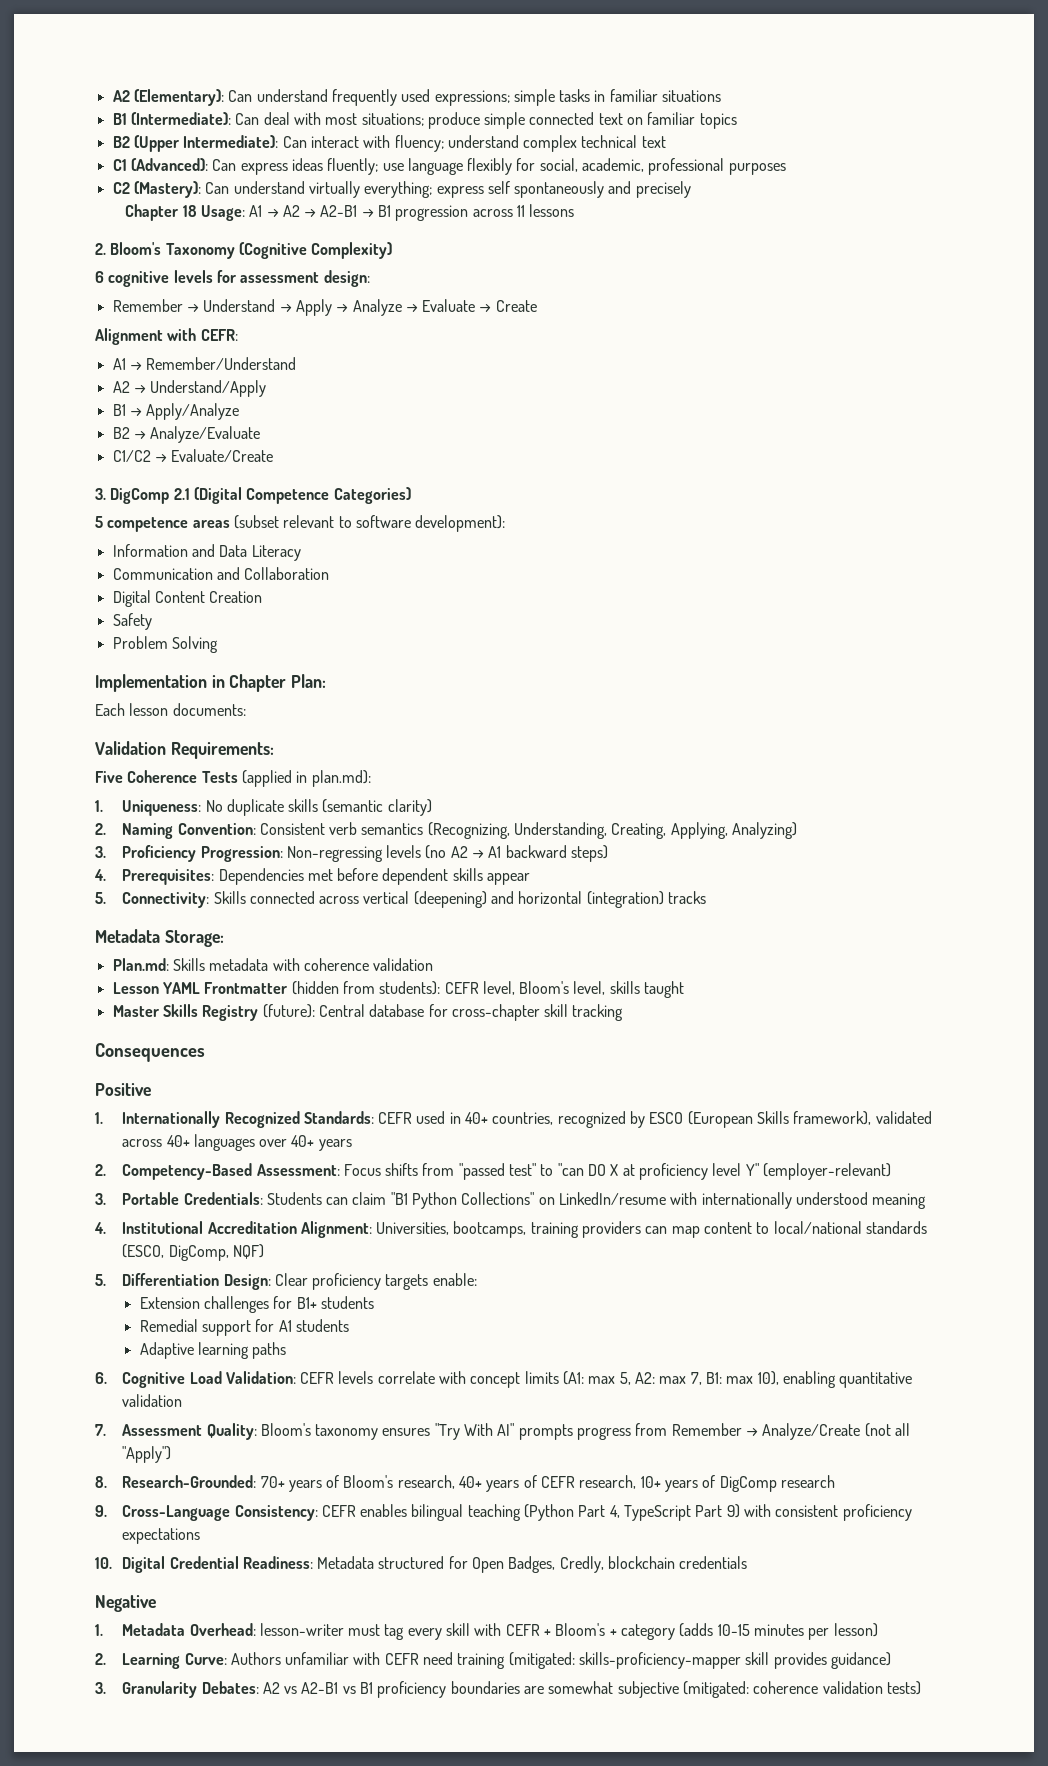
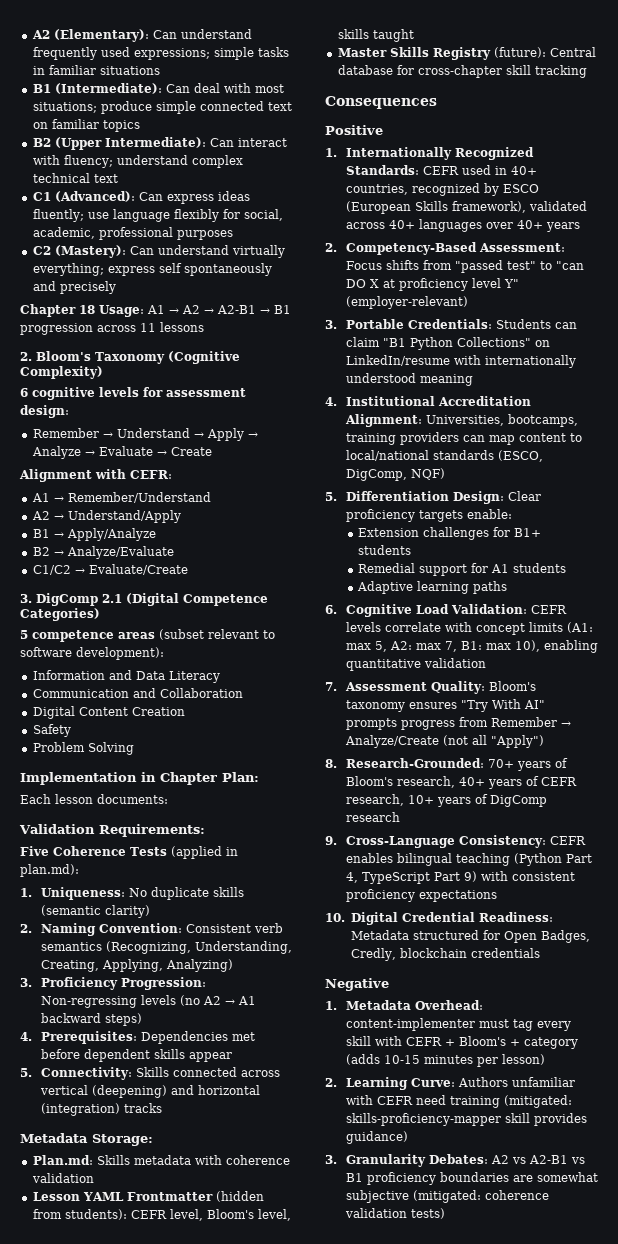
- 1. Metadata Overhead: lesson-writer must tag every skill with CEFR + Bloom's + category (adds 10-15 minutes per lesson)
+ 1. Metadata Overhead: content-implementer must tag every skill with CEFR + Bloom's + category (adds 10-15 minutes per lesson)

